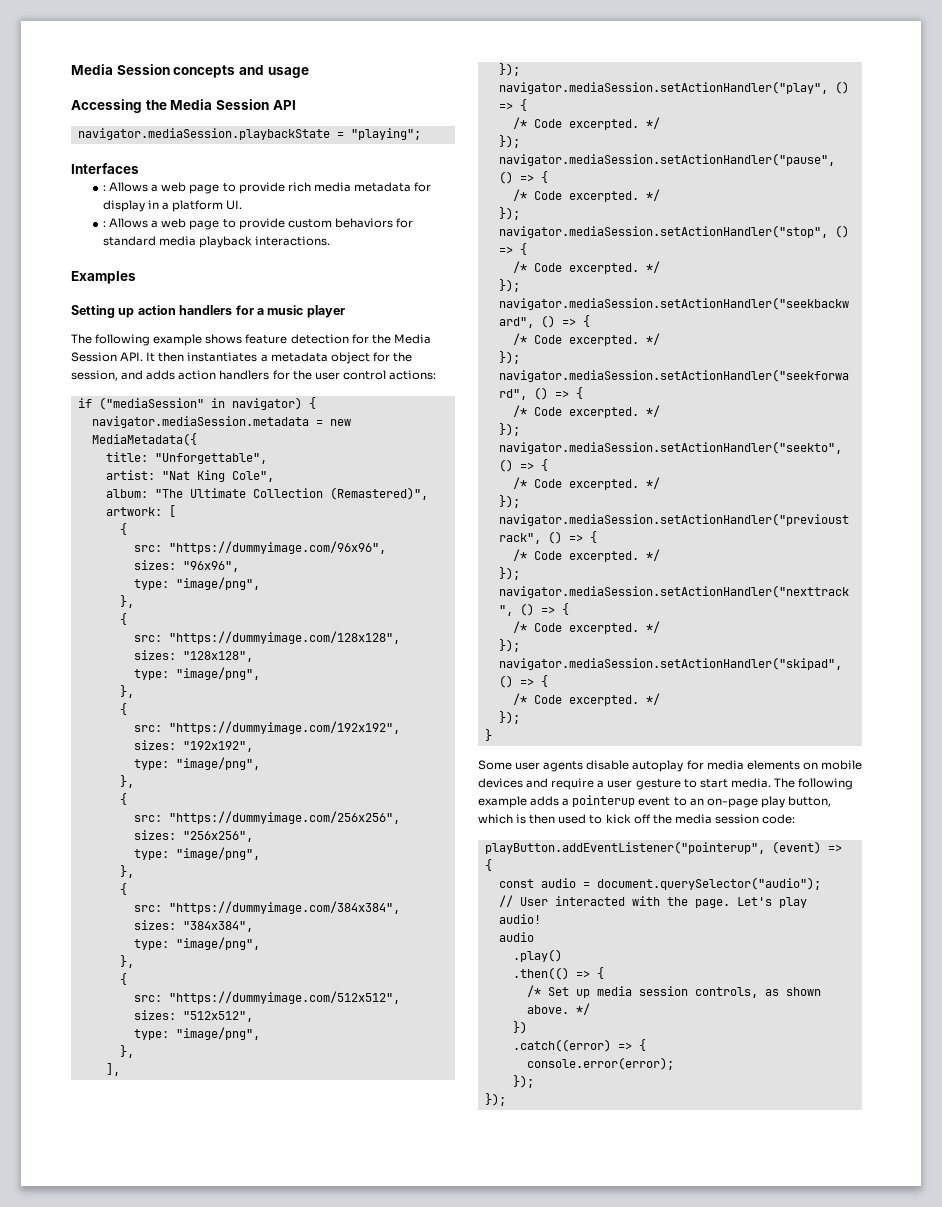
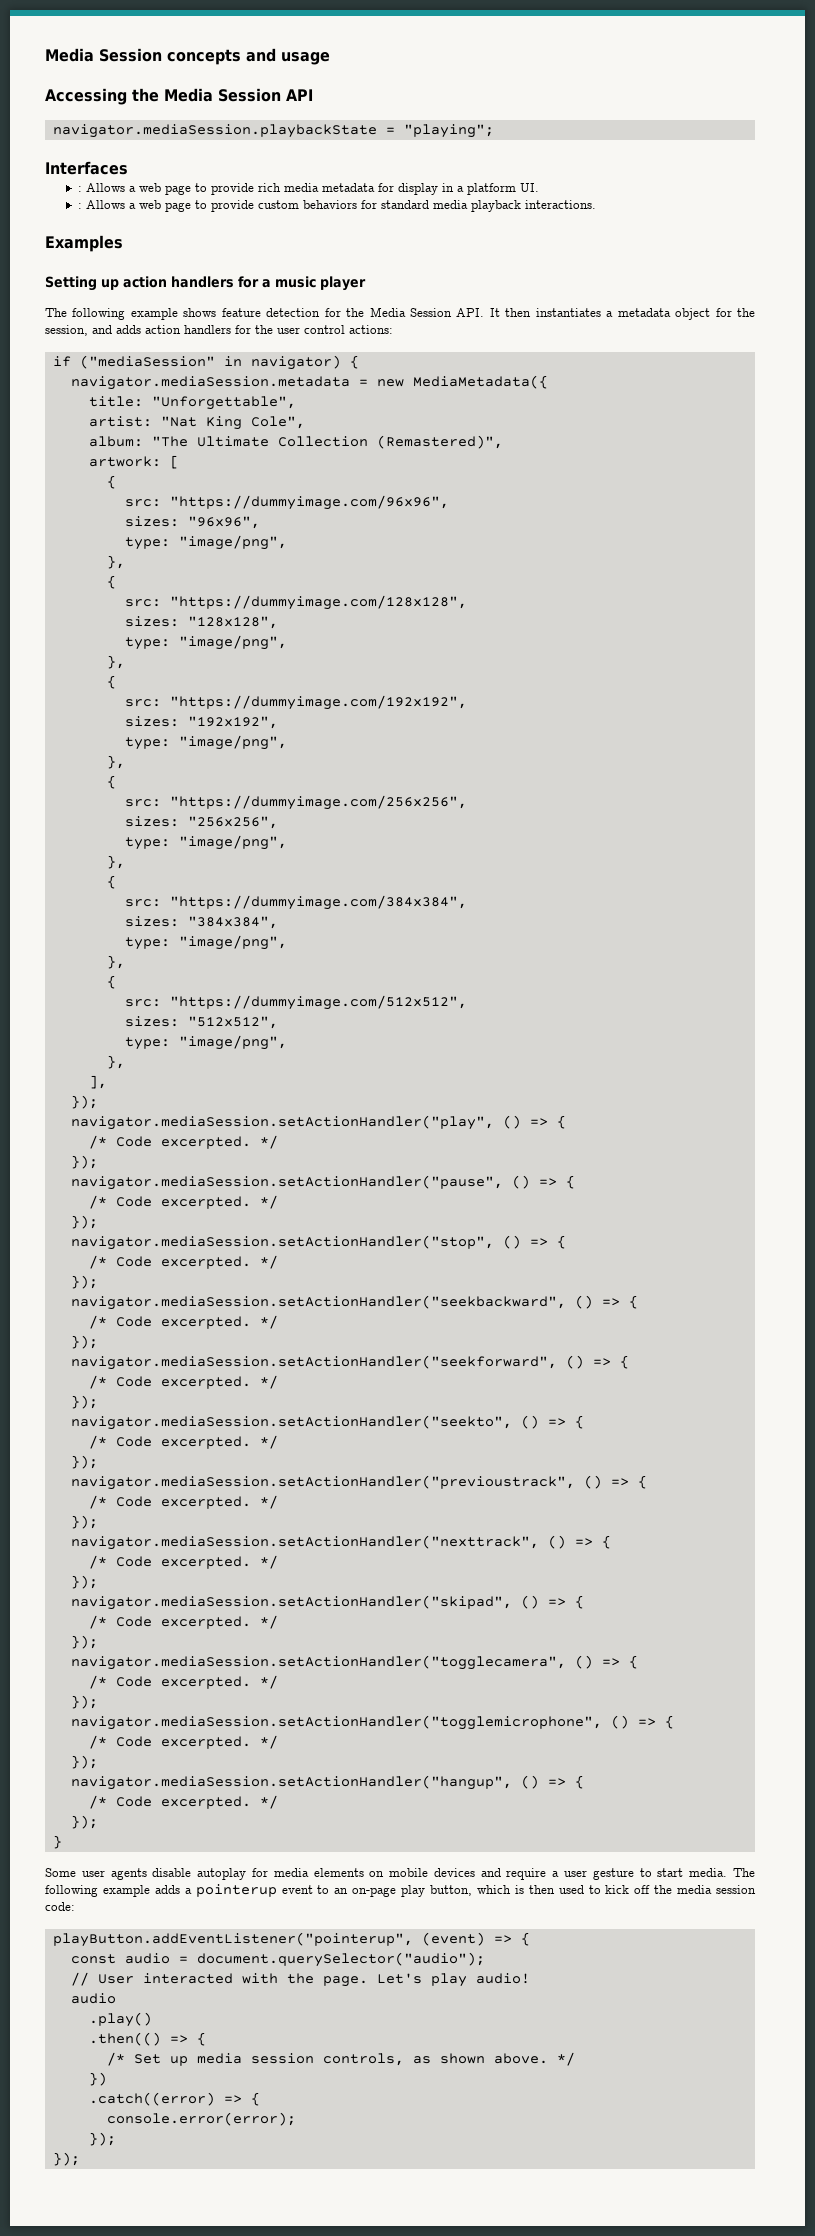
+ navigator.mediaSession.setActionHandler("togglecamera", () => {
+ /* Code excerpted. */
+ });
+ navigator.mediaSession.setActionHandler("togglemicrophone", () => {
+ /* Code excerpted. */
+ });
+ navigator.mediaSession.setActionHandler("hangup", () => {
+ /* Code excerpted. */
+ });

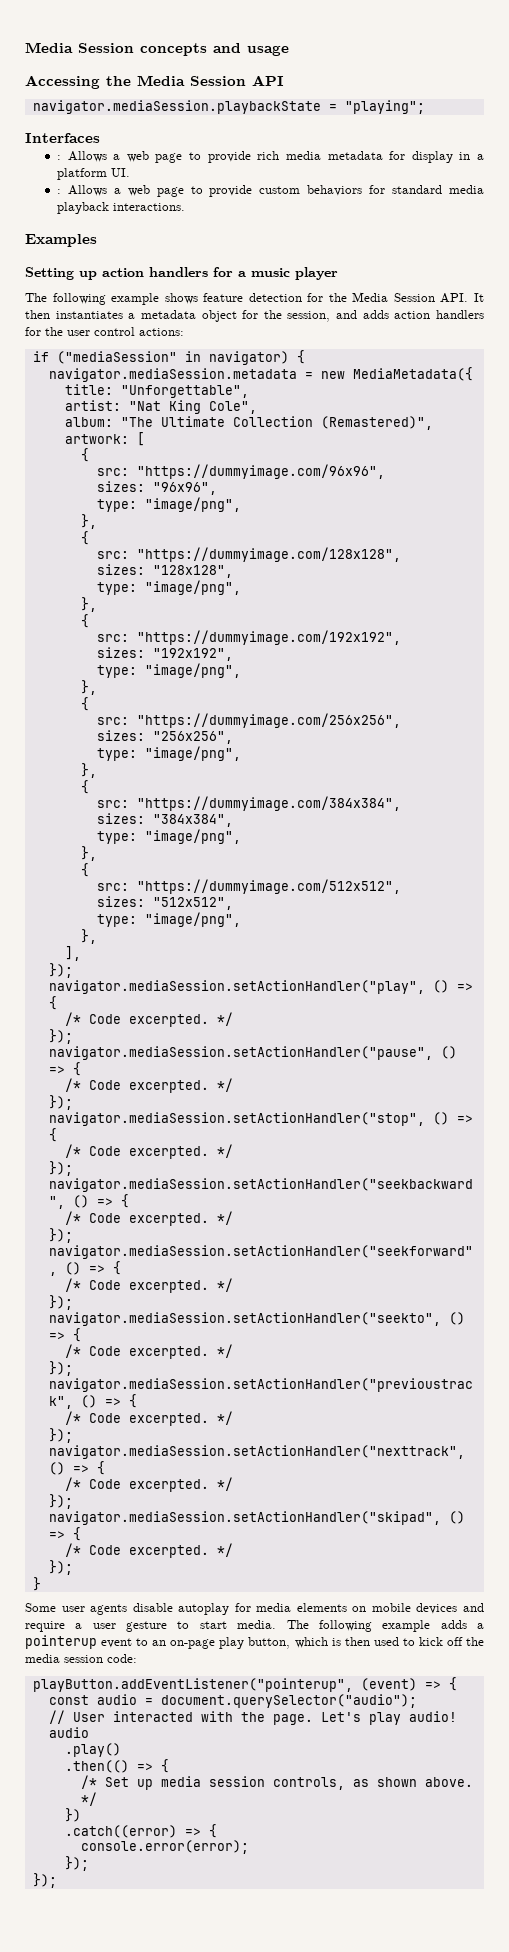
- navigator.mediaSession.setActionHandler("togglecamera", () => {
- /* Code excerpted. */
- });
- navigator.mediaSession.setActionHandler("togglemicrophone", () => {
- /* Code excerpted. */
- });
- navigator.mediaSession.setActionHandler("hangup", () => {
- /* Code excerpted. */
- });

